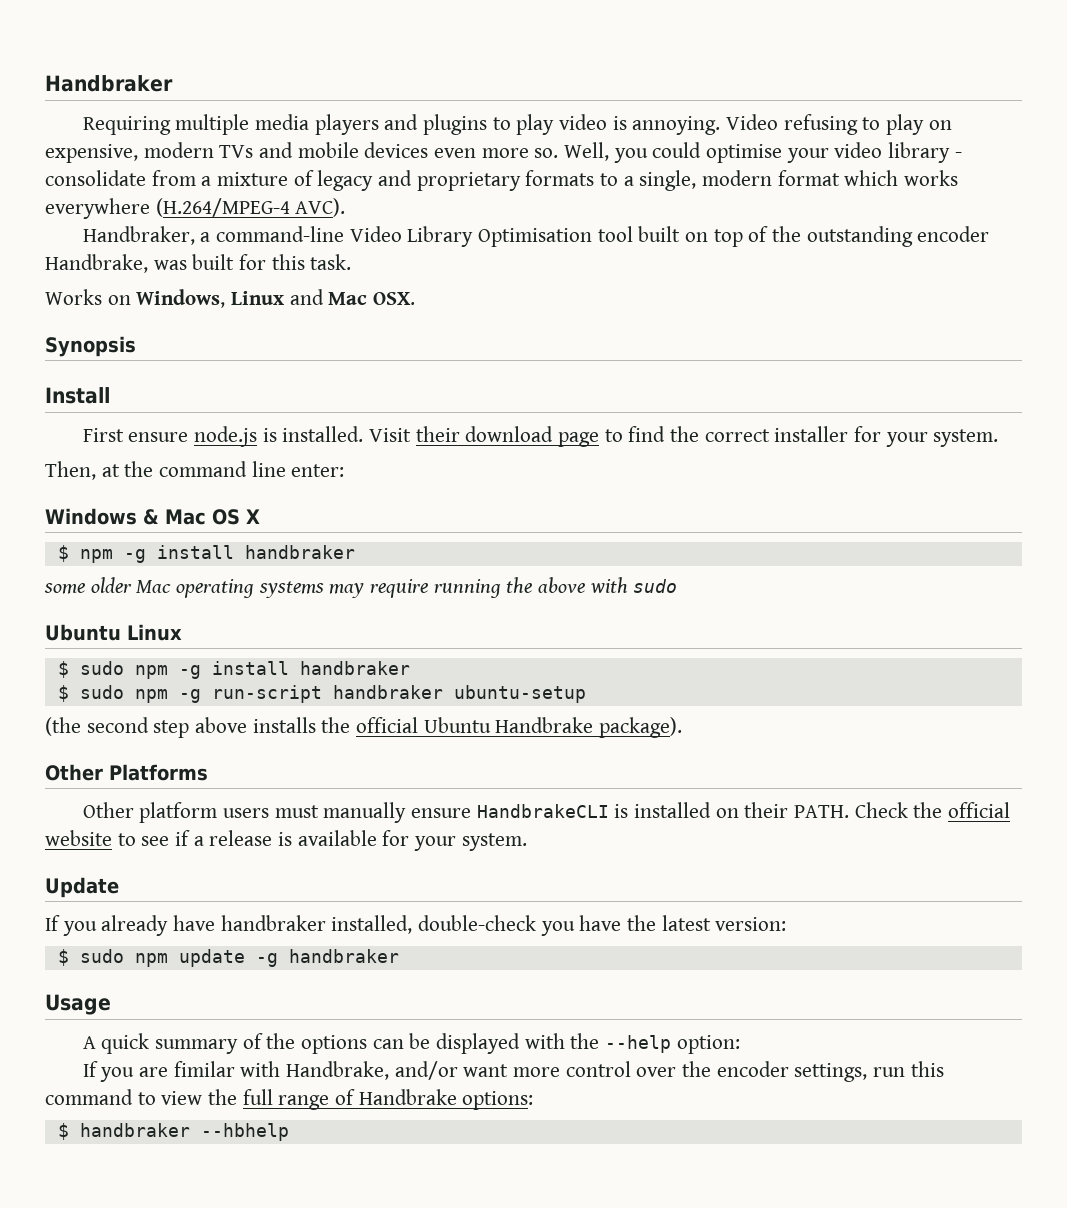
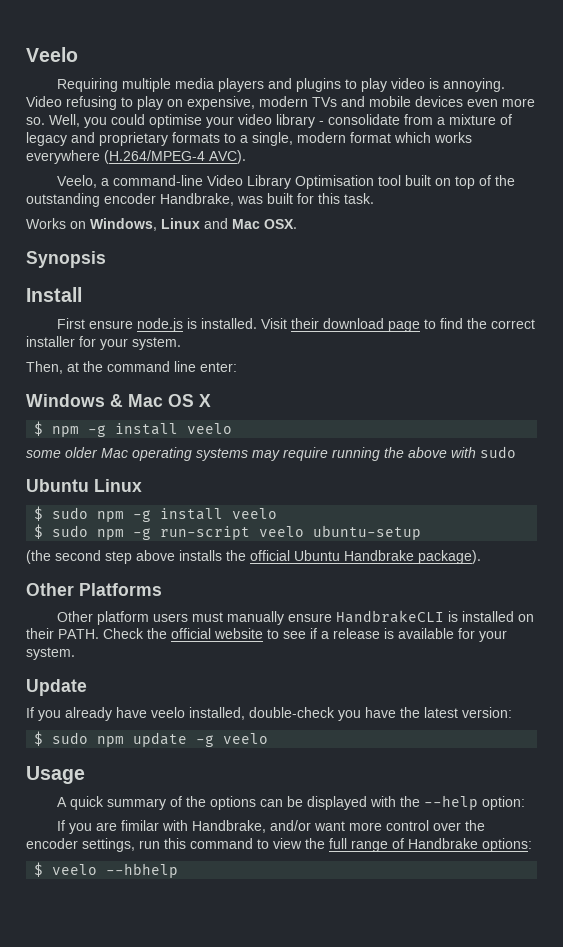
- Handbraker
+ Veelo
- Handbraker, a command-line Video Library Optimisation tool built on top of the outstanding encoder Handbrake, was built for this task.
+ Veelo, a command-line Video Library Optimisation tool built on top of the outstanding encoder Handbrake, was built for this task.
- $ npm -g install handbraker
+ $ npm -g install veelo
- $ sudo npm -g install handbraker
+ $ sudo npm -g install veelo
- $ sudo npm -g run-script handbraker ubuntu-setup
+ $ sudo npm -g run-script veelo ubuntu-setup
- If you already have handbraker installed, double-check you have the latest version:
+ If you already have veelo installed, double-check you have the latest version:
- $ sudo npm update -g handbraker
+ $ sudo npm update -g veelo
- $ handbraker --hbhelp
+ $ veelo --hbhelp

